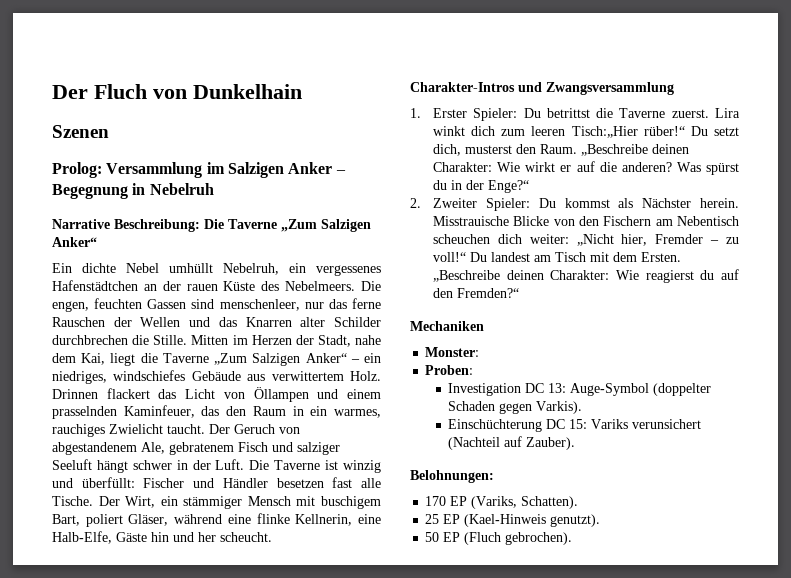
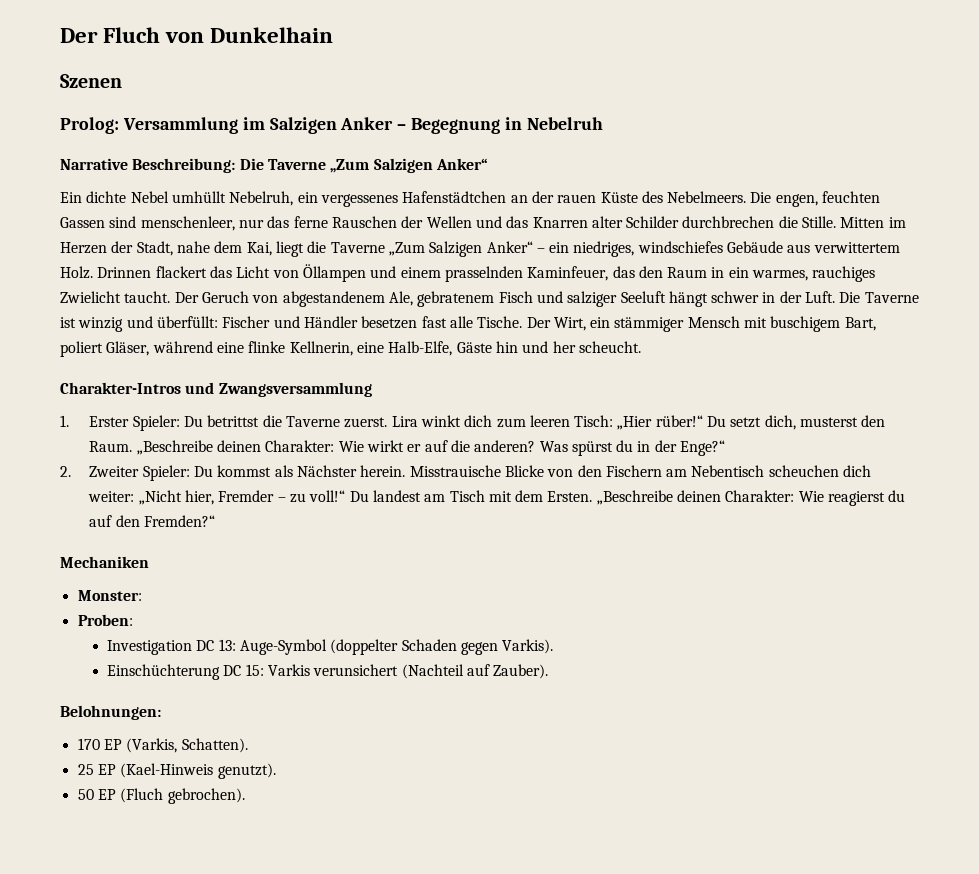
- Lira winkt dich zum leeren Tisch:„Hier rüber!“ Du setzt dich, musterst den Raum.
+ Lira winkt dich zum leeren Tisch: „Hier rüber!“ Du setzt dich, musterst den Raum.
- Einschüchterung DC 15: Variks verunsichert (Nachteil auf Zauber).
+ Einschüchterung DC 15: Varkis verunsichert (Nachteil auf Zauber).
- 170 EP (Variks, Schatten).
+ 170 EP (Varkis, Schatten).

